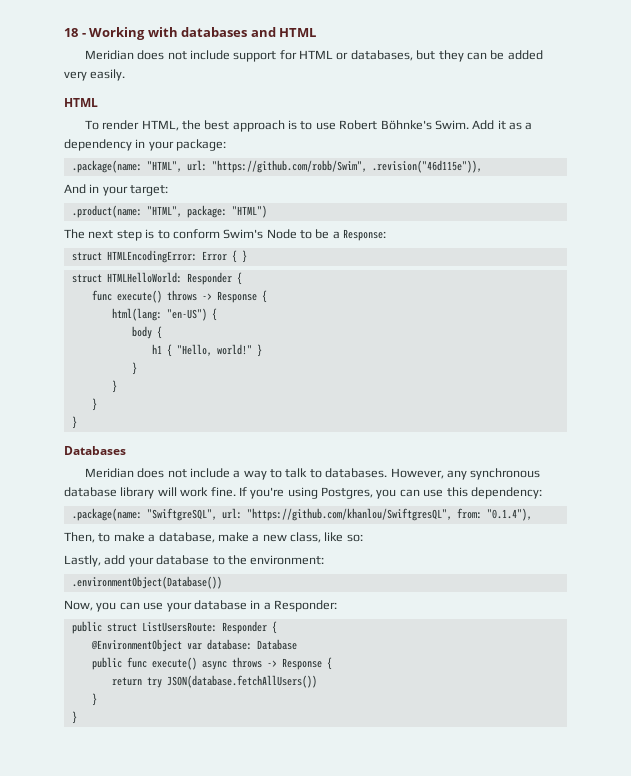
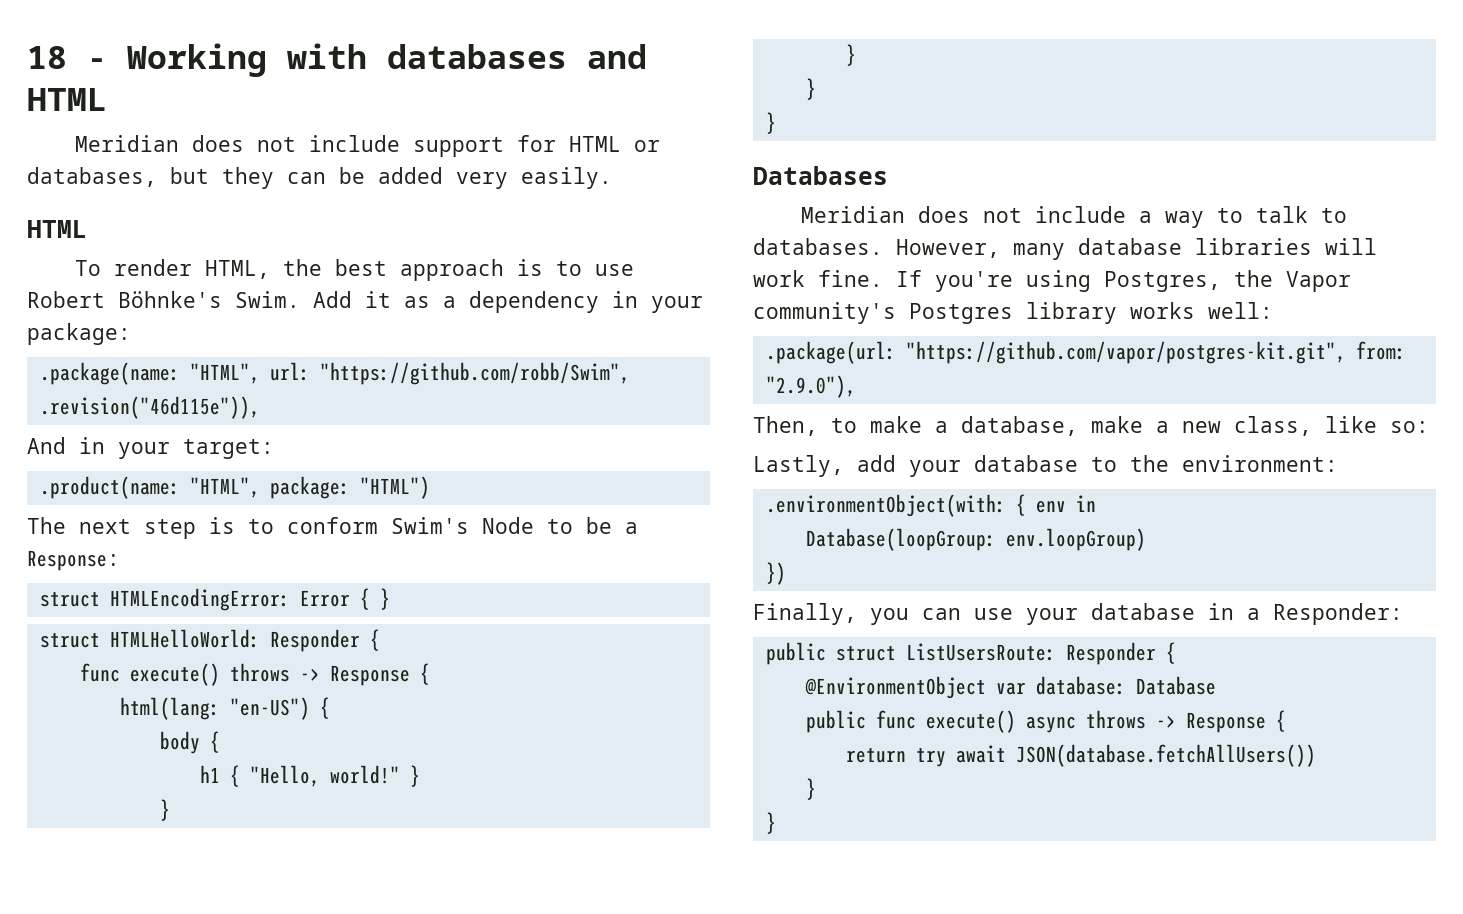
- However, any synchronous database library will work fine.
+ However, many database libraries will work fine.
- If you're using Postgres, you can use this dependency:
- .package(name: "SwiftgreSQL", url: "https://github.com/khanlou/SwiftgresQL", from: "0.1.4"),
+ If you're using Postgres, the Vapor community's Postgres library works well:
+ .package(url: "https://github.com/vapor/postgres-kit.git", from: "2.9.0"),
- .environmentObject(Database())
- Now, you can use your database in a Responder:
+ .environmentObject(with: { env in
+ Database(loopGroup: env.loopGroup)
+ })
+ Finally, you can use your database in a Responder:
- return try JSON(database.fetchAllUsers())
+ return try await JSON(database.fetchAllUsers())

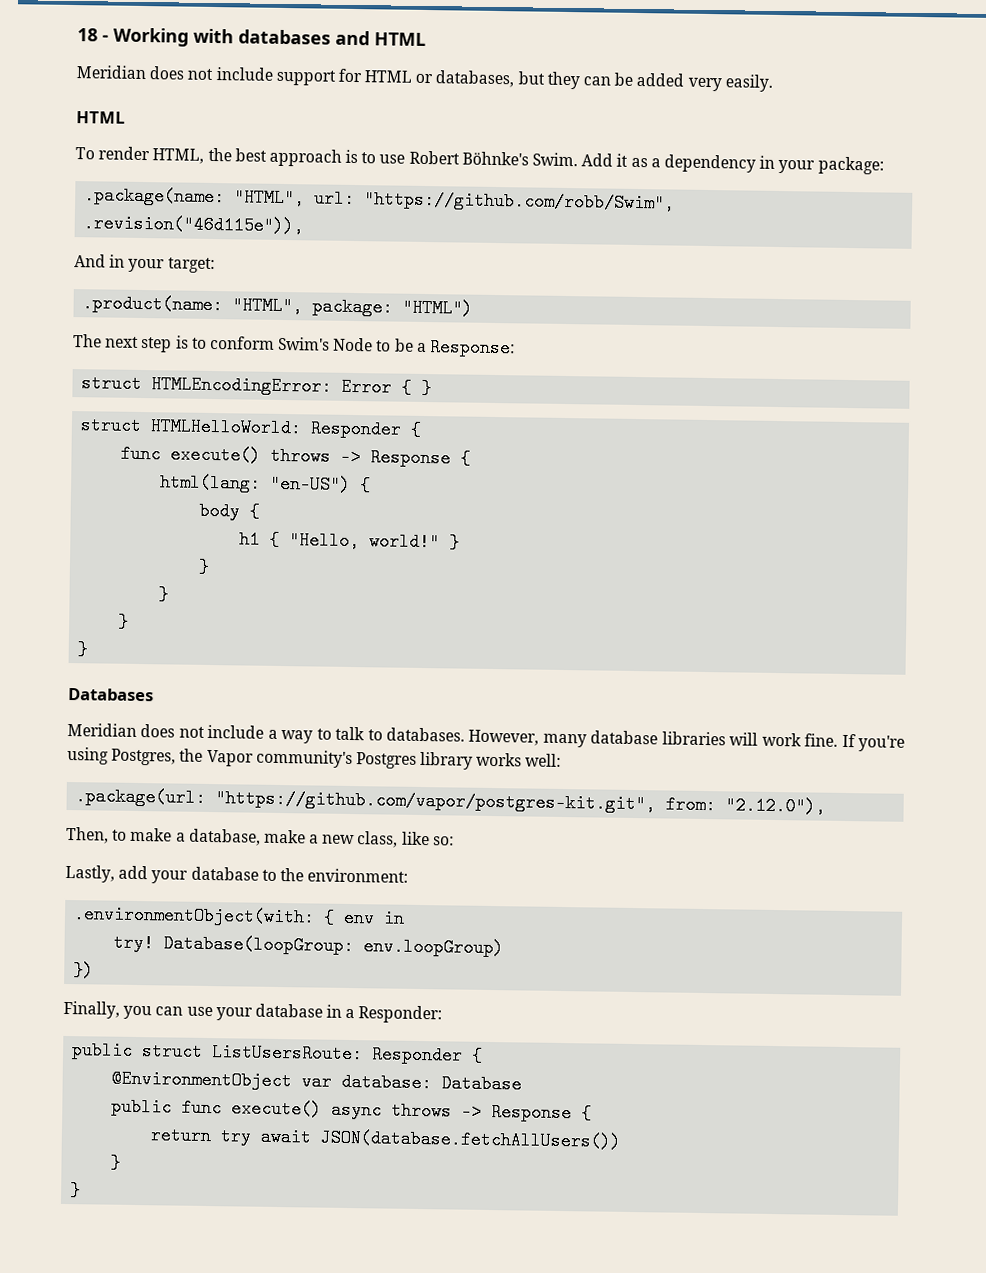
- .package(url: "https://github.com/vapor/postgres-kit.git", from: "2.9.0"),
+ .package(url: "https://github.com/vapor/postgres-kit.git", from: "2.12.0"),
+ try!

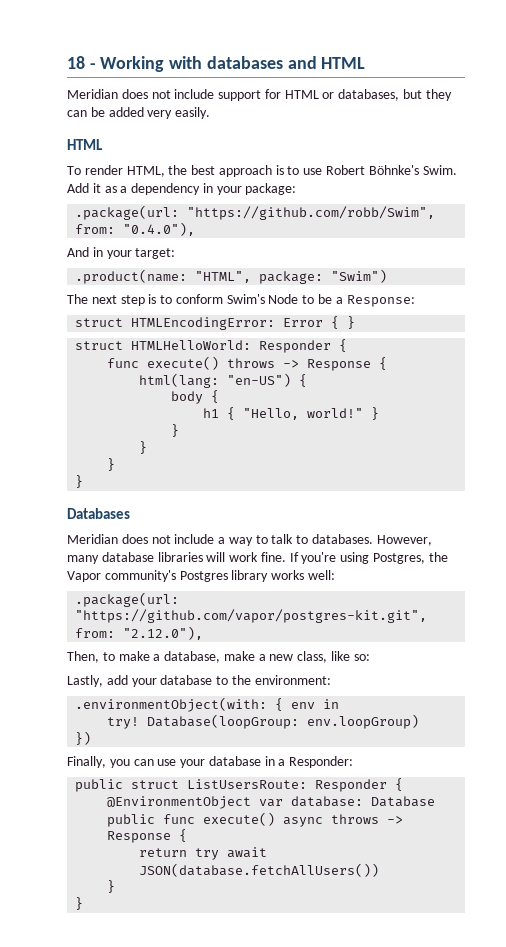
- .package(name: "HTML", url: "https://github.com/robb/Swim", .revision("46d115e")),
+ .package(url: "https://github.com/robb/Swim", from: "0.4.0"),
- .product(name: "HTML", package: "HTML")
+ .product(name: "HTML", package: "Swim")

